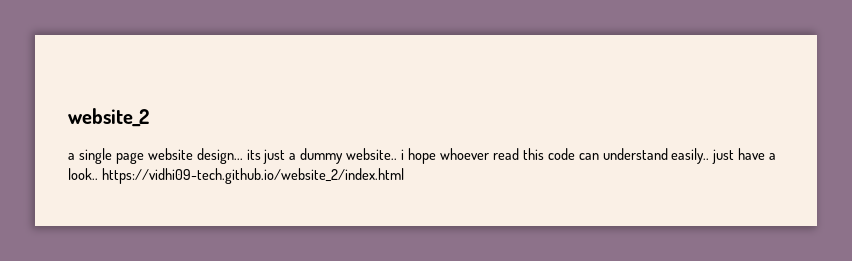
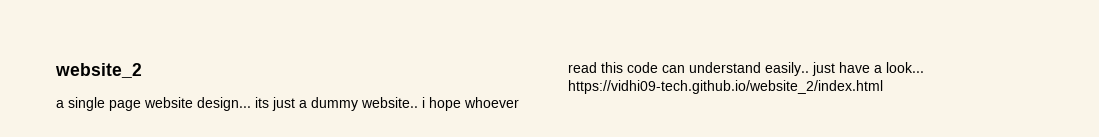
- a single page website design... its just a dummy website.. i hope whoever read this code can understand easily.. just have a look.. https://vidhi09-tech.github.io/website_2/index.html
+ a single page website design... its just a dummy website.. i hope whoever read this code can understand easily.. just have a look... https://vidhi09-tech.github.io/website_2/index.html

